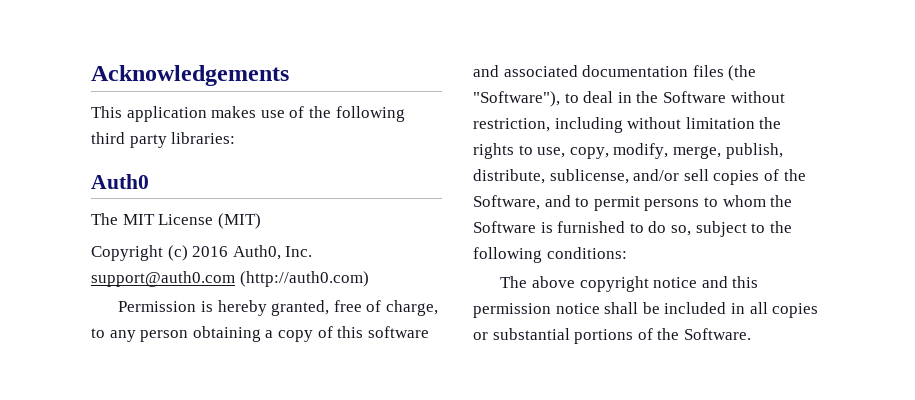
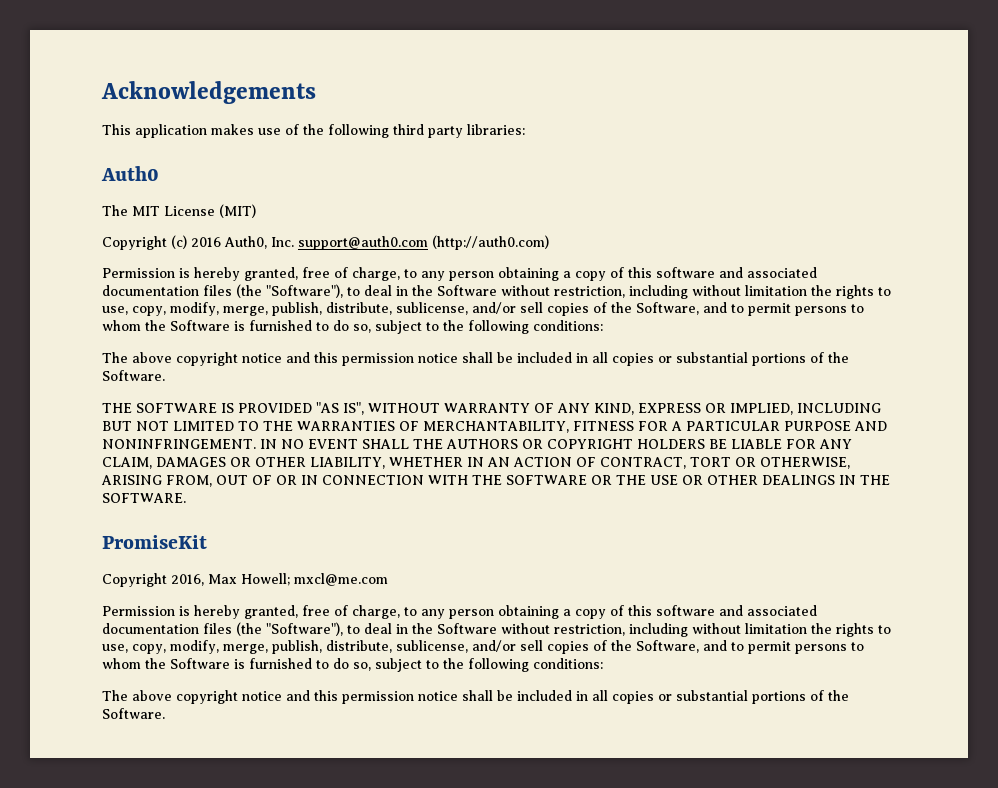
+ THE SOFTWARE IS PROVIDED "AS IS", WITHOUT WARRANTY OF ANY KIND, EXPRESS OR IMPLIED, INCLUDING BUT NOT LIMITED TO THE WARRANTIES OF MERCHANTABILITY, FITNESS FOR A PARTICULAR PURPOSE AND NONINFRINGEMENT. IN NO EVENT SHALL THE AUTHORS OR COPYRIGHT HOLDERS BE LIABLE FOR ANY CLAIM, DAMAGES OR OTHER LIABILITY, WHETHER IN AN ACTION OF CONTRACT, TORT OR OTHERWISE, ARISING FROM, OUT OF OR IN CONNECTION WITH THE SOFTWARE OR THE USE OR OTHER DEALINGS IN THE SOFTWARE.
+ PromiseKit
+ Copyright 2016, Max Howell; mxcl@me.com
+ Permission is hereby granted, free of charge, to any person obtaining a copy of this software and associated documentation files (the "Software"), to deal in the Software without restriction, including without limitation the rights to use, copy, modify, merge, publish, distribute, sublicense, and/or sell copies of the Software, and to permit persons to whom the Software is furnished to do so, subject to the following conditions:
+ The above copyright notice and this permission notice shall be included in all copies or substantial portions of the Software.

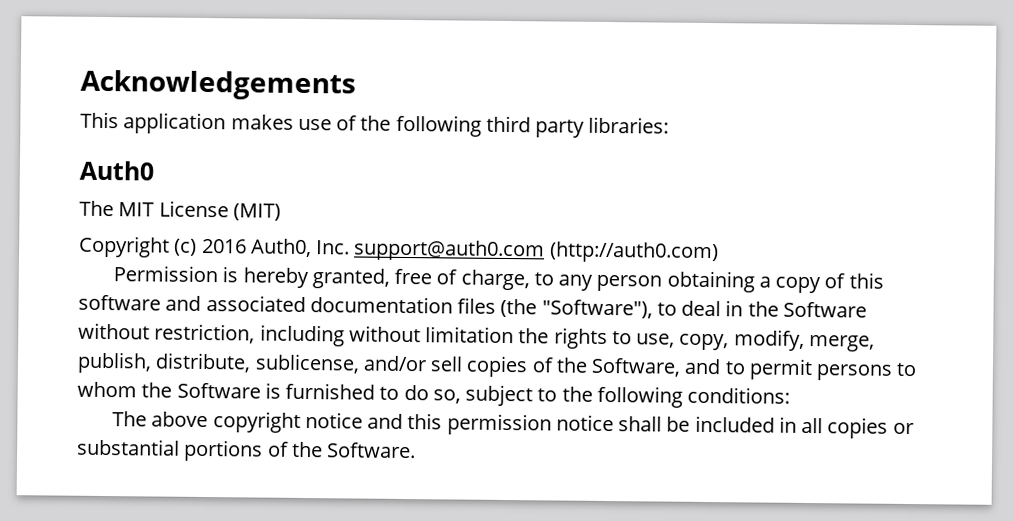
- THE SOFTWARE IS PROVIDED "AS IS", WITHOUT WARRANTY OF ANY KIND, EXPRESS OR IMPLIED, INCLUDING BUT NOT LIMITED TO THE WARRANTIES OF MERCHANTABILITY, FITNESS FOR A PARTICULAR PURPOSE AND NONINFRINGEMENT. IN NO EVENT SHALL THE AUTHORS OR COPYRIGHT HOLDERS BE LIABLE FOR ANY CLAIM, DAMAGES OR OTHER LIABILITY, WHETHER IN AN ACTION OF CONTRACT, TORT OR OTHERWISE, ARISING FROM, OUT OF OR IN CONNECTION WITH THE SOFTWARE OR THE USE OR OTHER DEALINGS IN THE SOFTWARE.
- PromiseKit
- Copyright 2016, Max Howell; mxcl@me.com
- Permission is hereby granted, free of charge, to any person obtaining a copy of this software and associated documentation files (the "Software"), to deal in the Software without restriction, including without limitation the rights to use, copy, modify, merge, publish, distribute, sublicense, and/or sell copies of the Software, and to permit persons to whom the Software is furnished to do so, subject to the following conditions:
- The above copyright notice and this permission notice shall be included in all copies or substantial portions of the Software.

